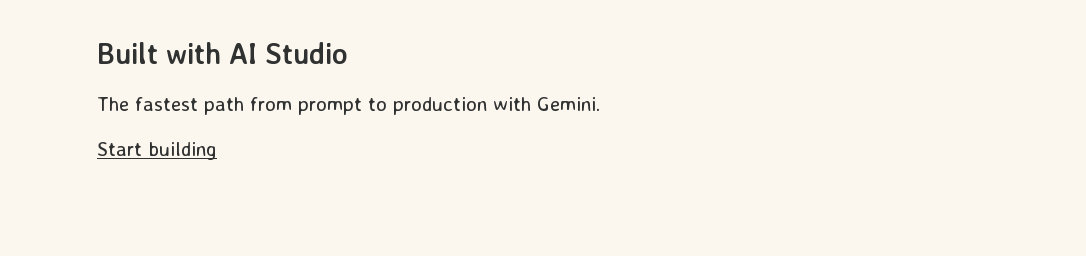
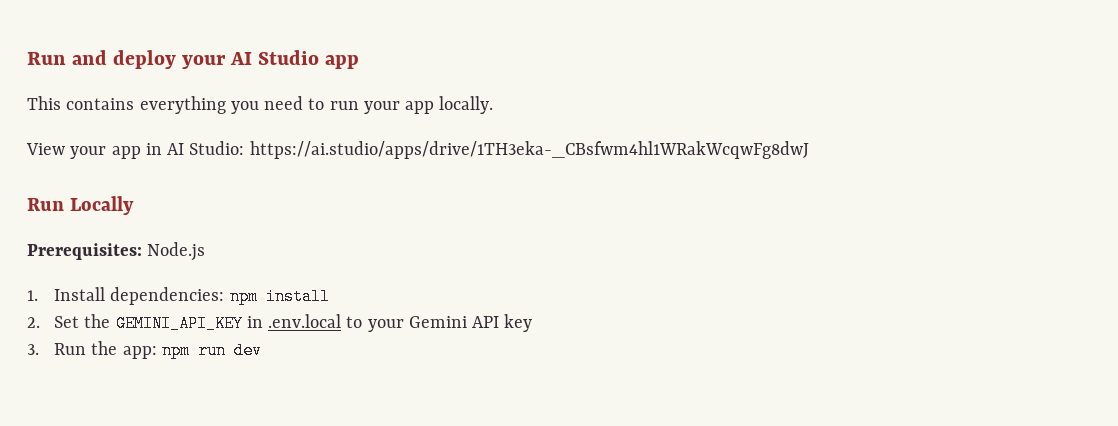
- Built with AI Studio
- The fastest path from prompt to production with Gemini.
- Start building
+ Run and deploy your AI Studio app
+ This contains everything you need to run your app locally.
+ View your app in AI Studio: https://ai.studio/apps/drive/1TH3eka-_CBsfwm4hl1WRakWcqwFg8dwJ
+ Run Locally
+ Prerequisites: Node.js
+ 1. Install dependencies: npm install
+ 2. Set the GEMINI_API_KEY in .env.local to your Gemini API key
+ 3. Run the app: npm run dev

